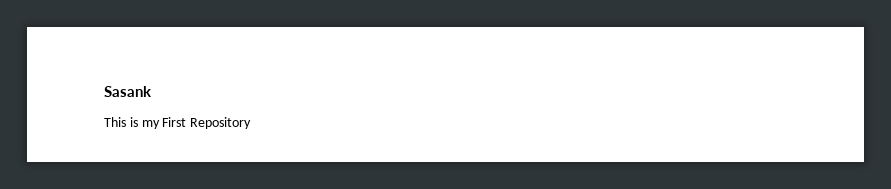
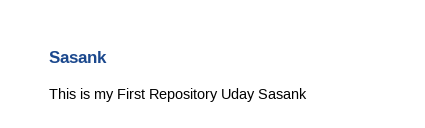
- This is my First Repository
+ This is my First Repository Uday Sasank

